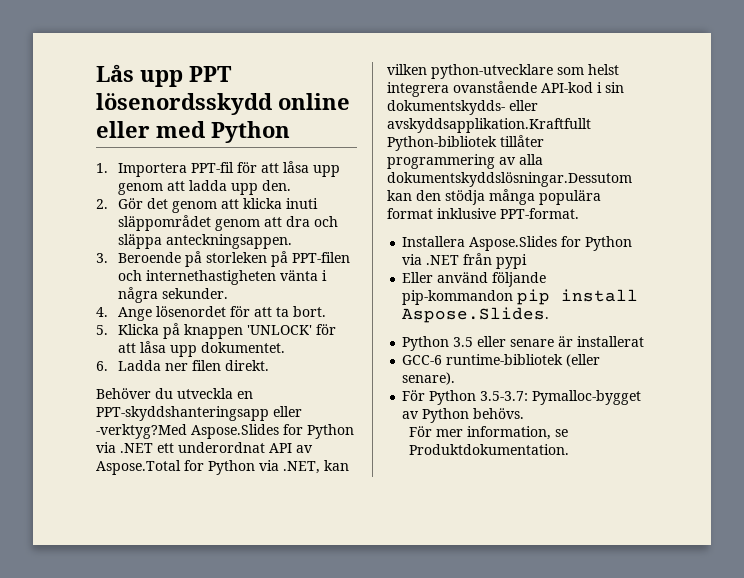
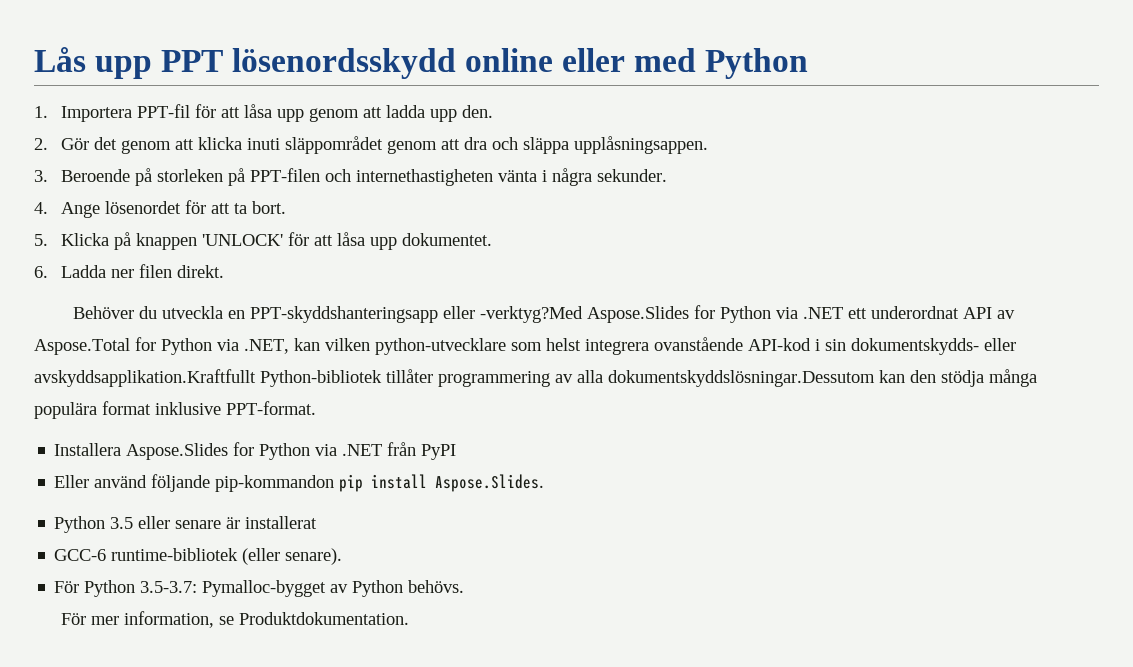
- 2. Gör det genom att klicka inuti släppområdet genom att dra och släppa anteckningsappen.
+ 2. Gör det genom att klicka inuti släppområdet genom att dra och släppa upplåsningsappen.
- Installera Aspose.Slides for Python via .NET från pypi
+ Installera Aspose.Slides for Python via .NET från PyPI

